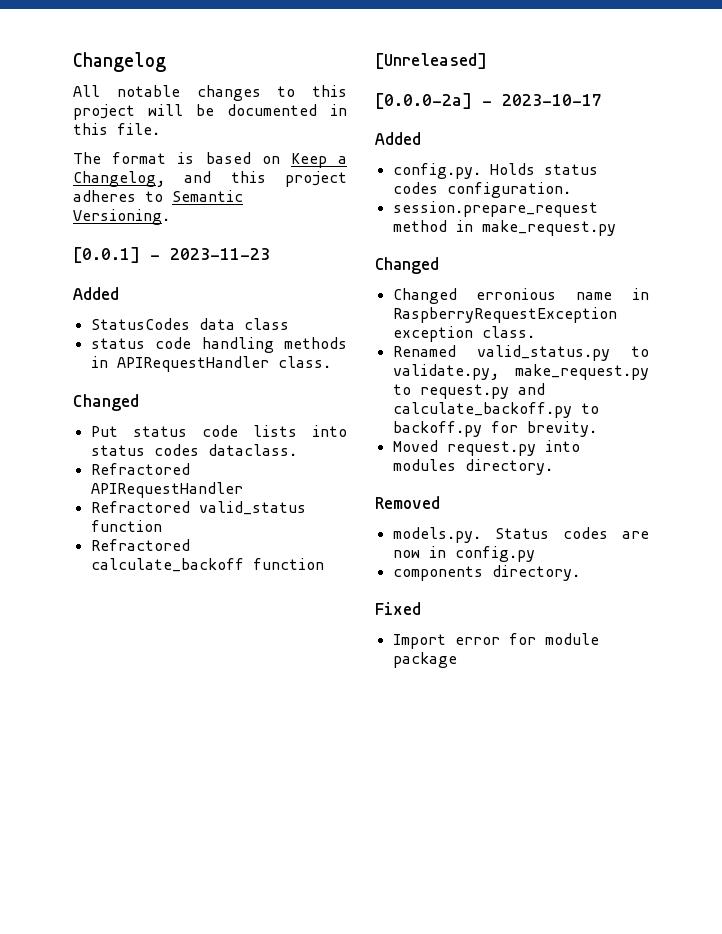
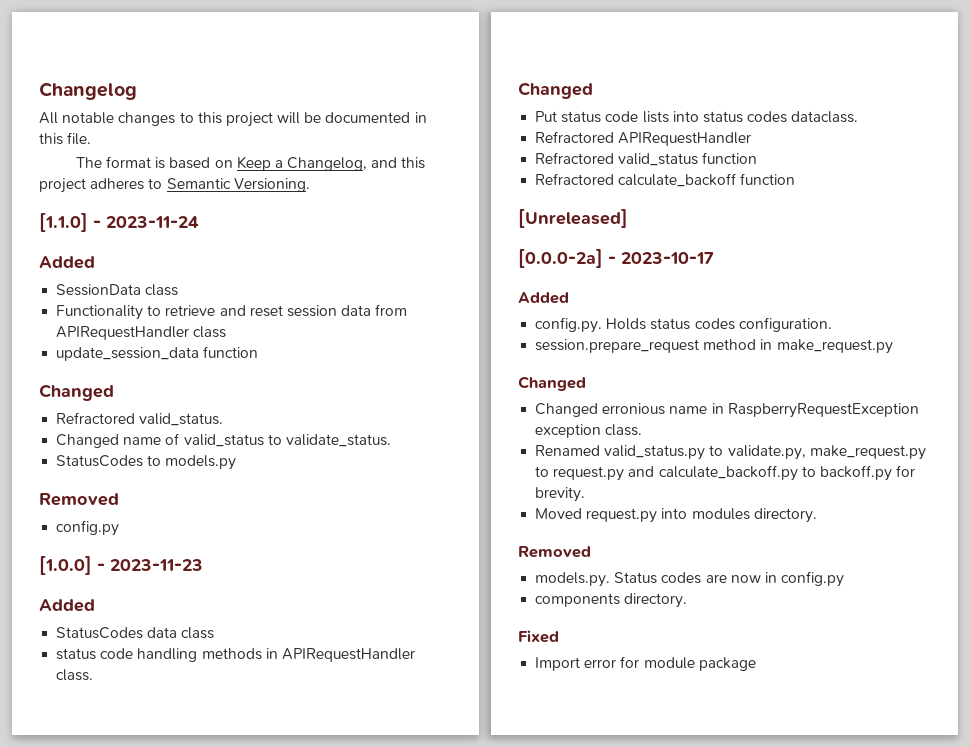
- [0.0.1] - 2023-11-23
+ [1.1.0] - 2023-11-24
+ Added
+ SessionData class
+ Functionality to retrieve and reset session data from APIRequestHandler class
+ update_session_data function
+ Changed
+ Refractored valid_status.
+ Changed name of valid_status to validate_status.
+ StatusCodes to models.py
+ Removed
+ config.py
+ [1.0.0] - 2023-11-23

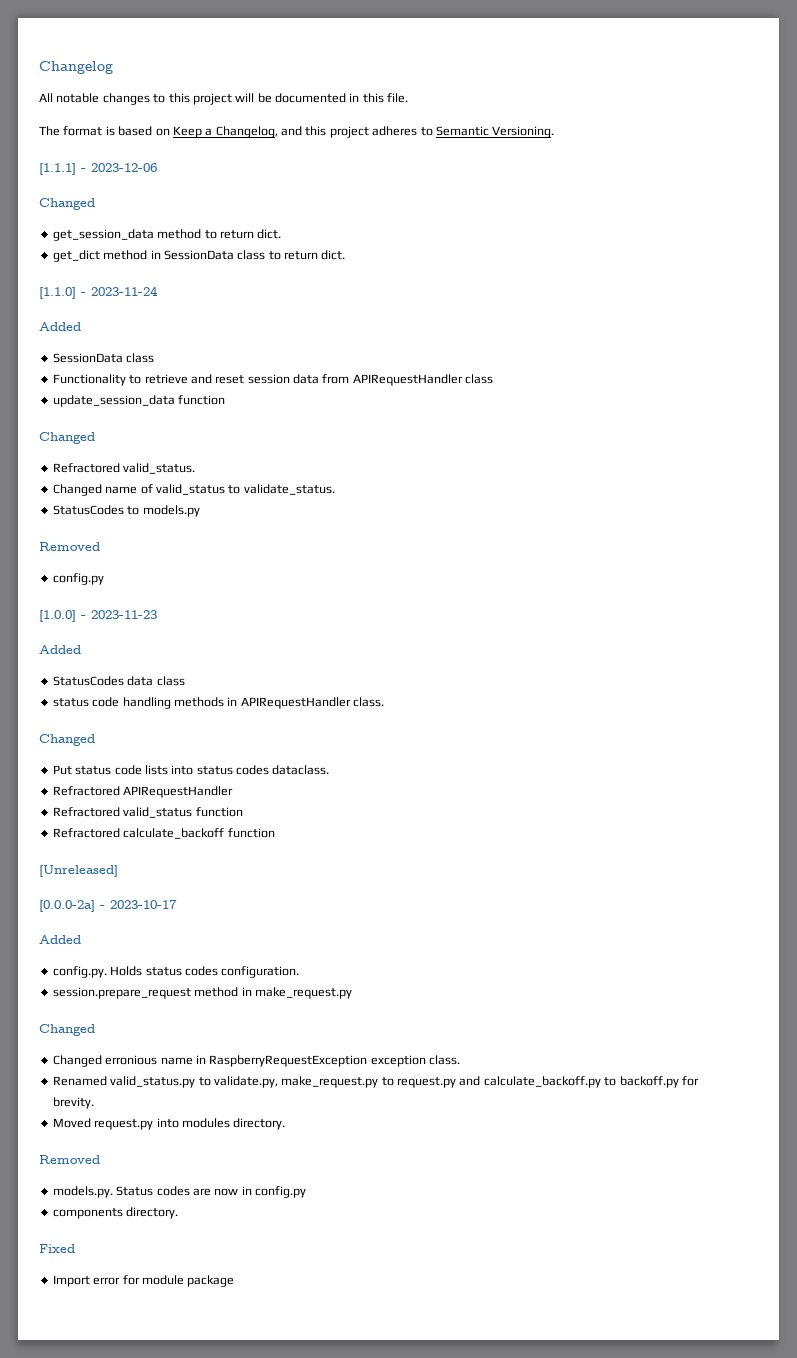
+ [1.1.1] - 2023-12-06
+ Changed
+ get_session_data method to return dict.
+ get_dict method in SessionData class to return dict.

